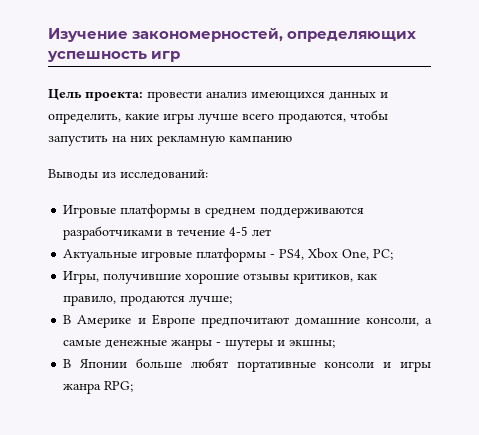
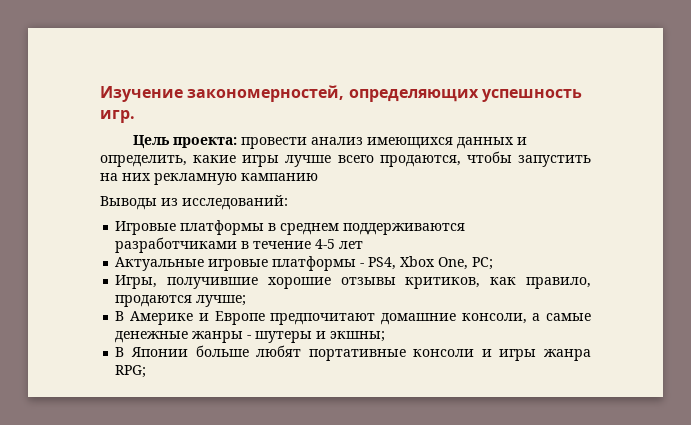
- Изучение закономерностей, определяющих успешность игр
+ Изучение закономерностей, определяющих успешность игр.

